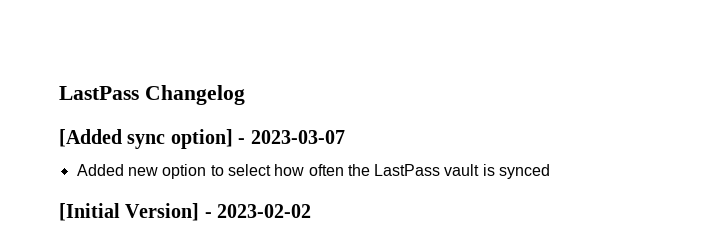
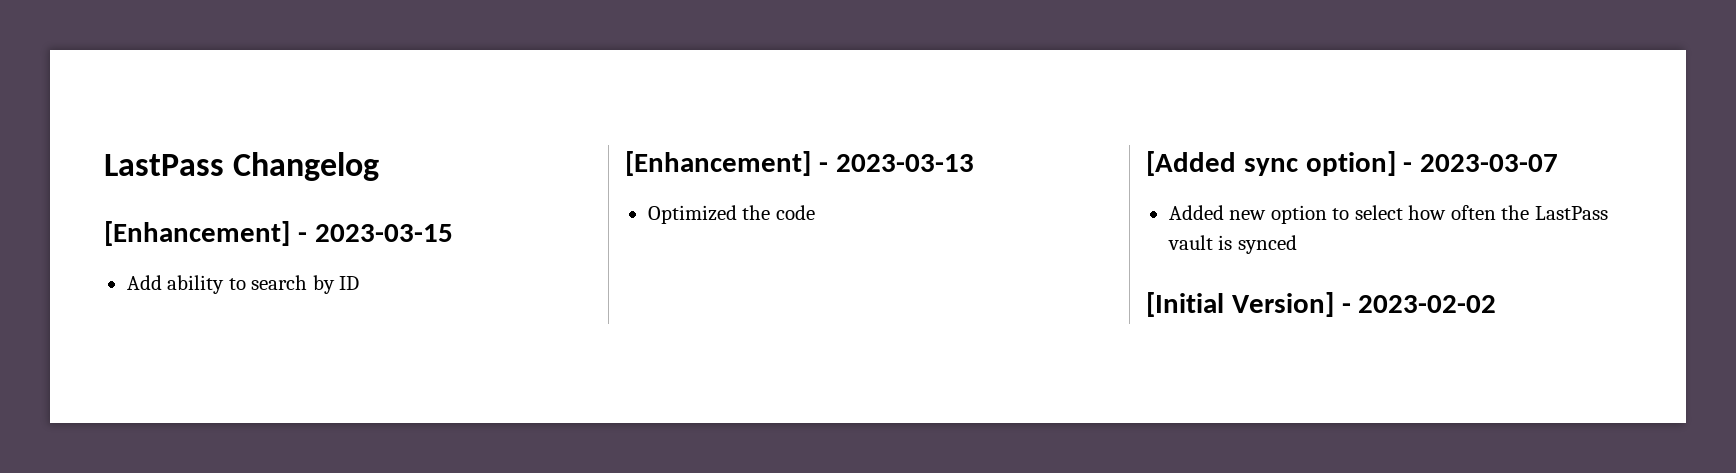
+ [Enhancement] - 2023-03-15
+ Add ability to search by ID
+ [Enhancement] - 2023-03-13
+ Optimized the code

